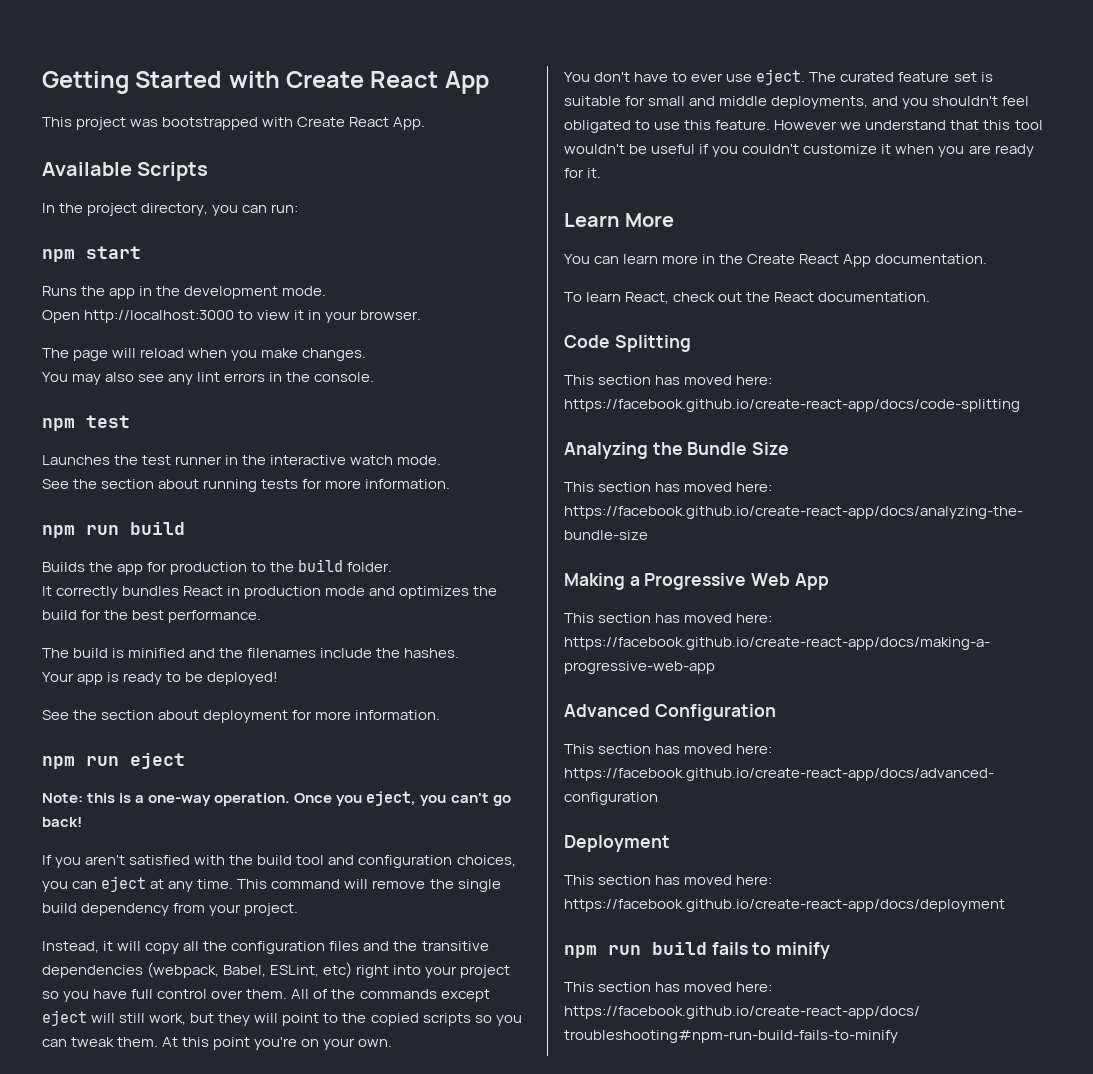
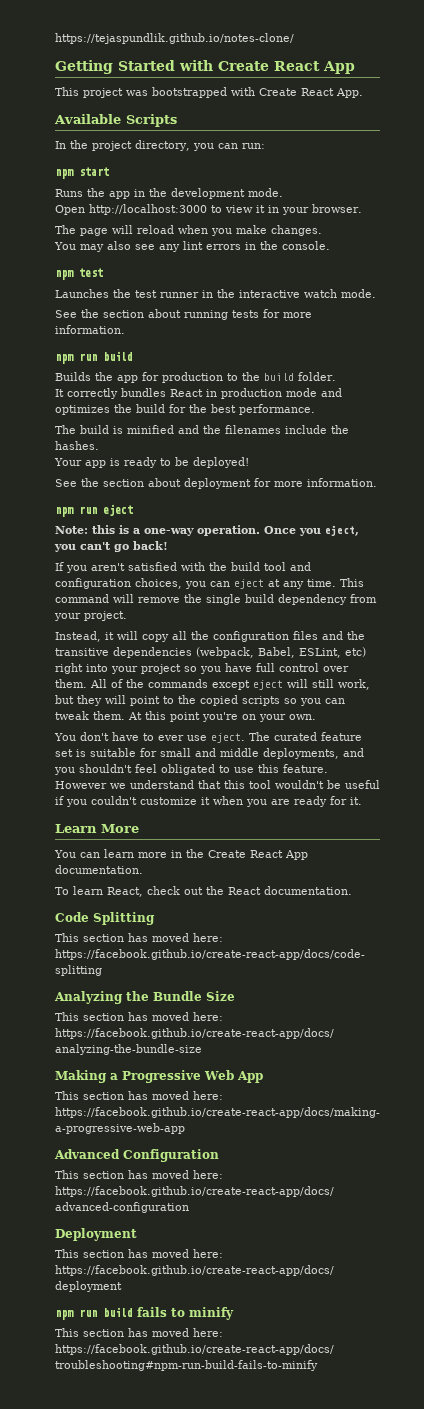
+ https://tejaspundlik.github.io/notes-clone/

